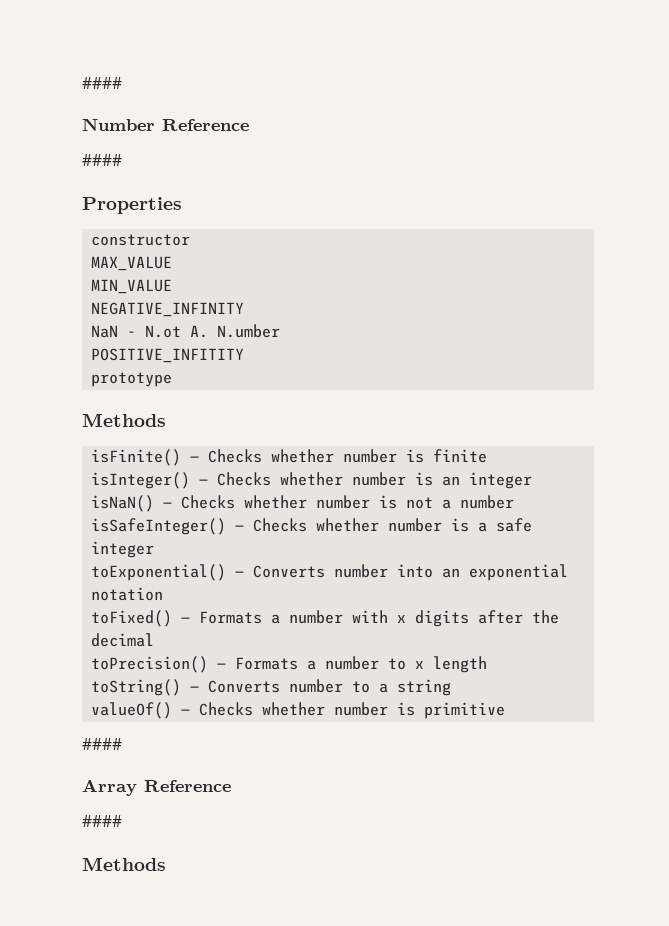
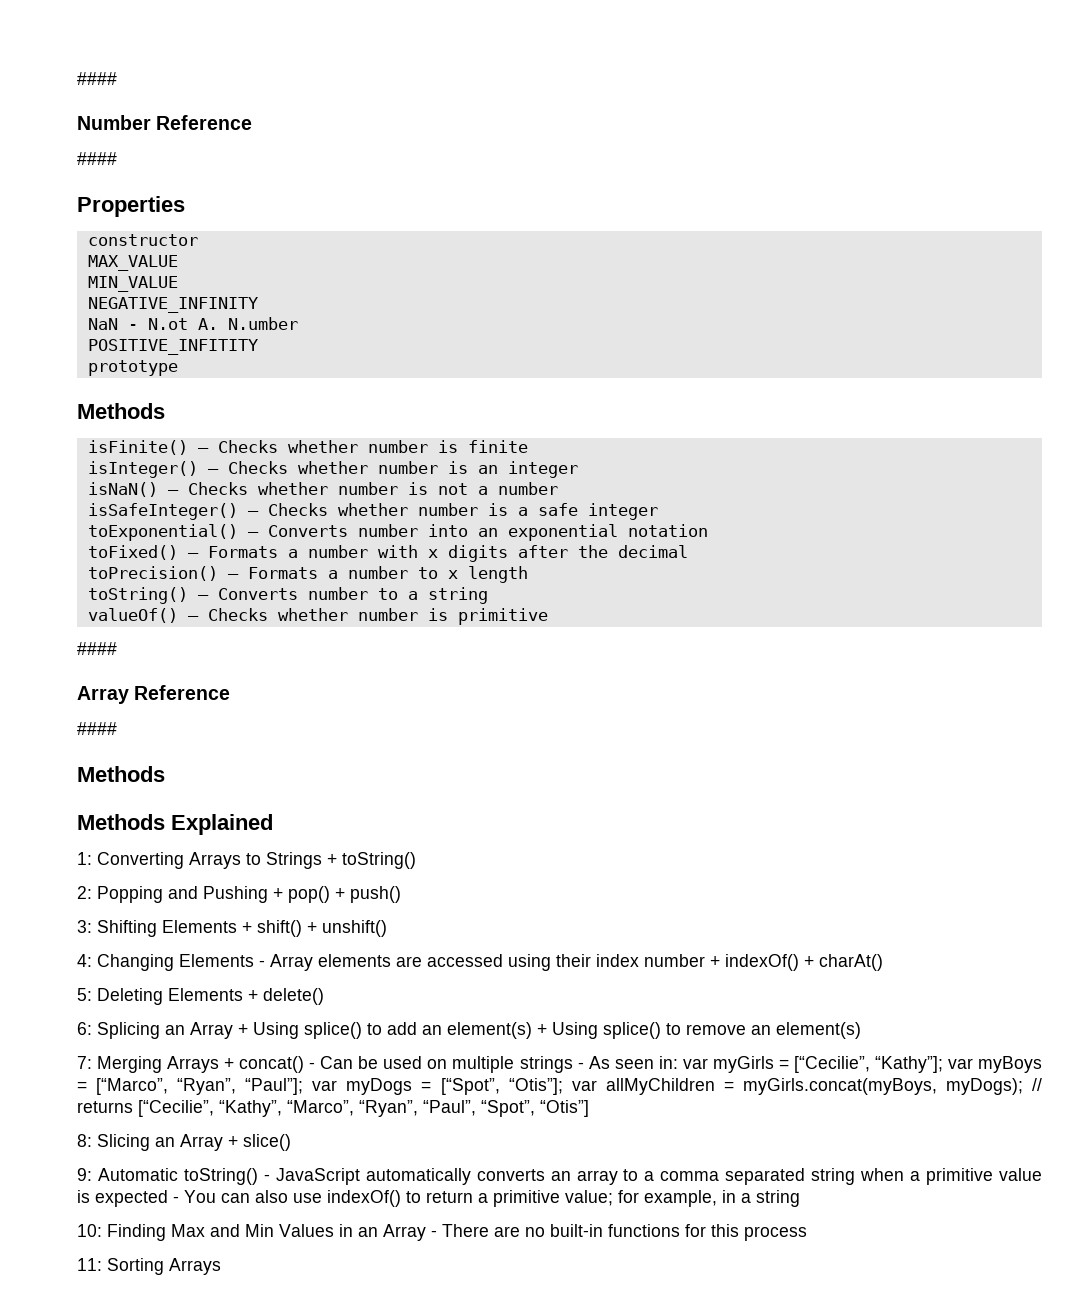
+ Methods Explained
+ 1: Converting Arrays to Strings + toString()
+ 2: Popping and Pushing + pop() + push()
+ 3: Shifting Elements + shift() + unshift()
+ 4: Changing Elements - Array elements are accessed using their index number + indexOf() + charAt()
+ 5: Deleting Elements + delete()
+ 6: Splicing an Array + Using splice() to add an element(s) + Using splice() to remove an element(s)
+ 7: Merging Arrays + concat() - Can be used on multiple strings - As seen in: var myGirls = [“Cecilie”, “Kathy”]; var myBoys = [“Marco”, “Ryan”, “Paul”]; var myDogs = [“Spot”, “Otis”]; var allMyChildren = myGirls.concat(myBoys, myDogs); // returns [“Cecilie”, “Kathy”, “Marco”, “Ryan”, “Paul”, “Spot”, “Otis”]
+ 8: Slicing an Array + slice()
+ 9: Automatic toString() - JavaScript automatically converts an array to a comma separated string when a primitive value is expected - You can also use indexOf() to return a primitive value; for example, in a string
+ 10: Finding Max and Min Values in an Array - There are no built-in functions for this process
+ 11: Sorting Arrays

